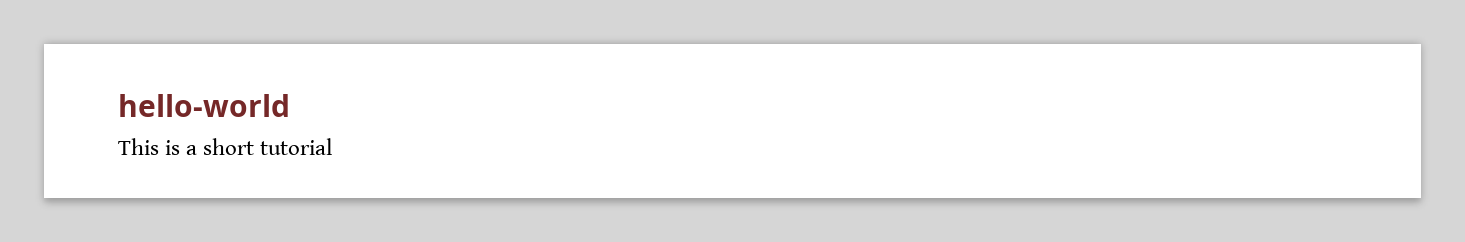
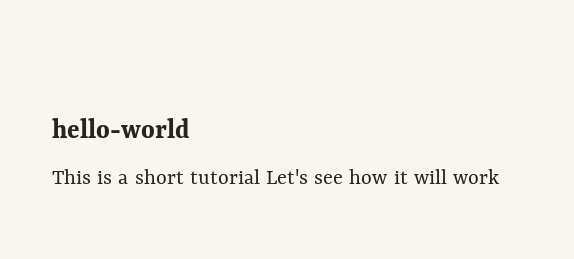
- This is a short tutorial
+ This is a short tutorial Let's see how it will work

